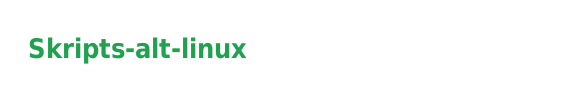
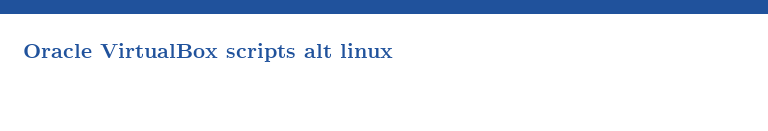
- Skripts-alt-linux
+ Oracle VirtualBox scripts alt linux

